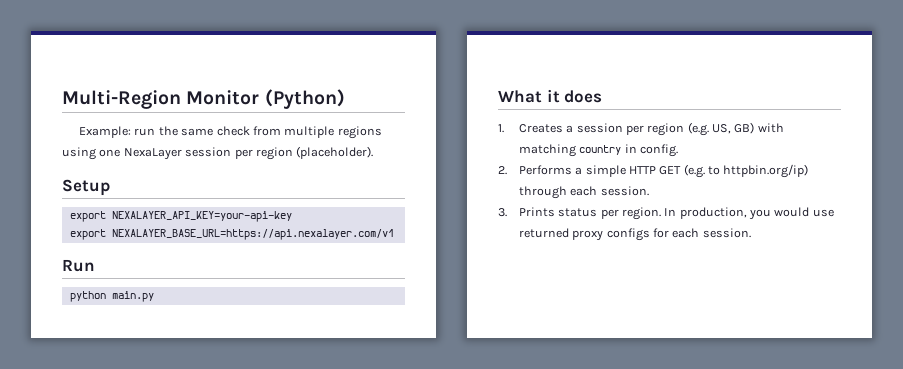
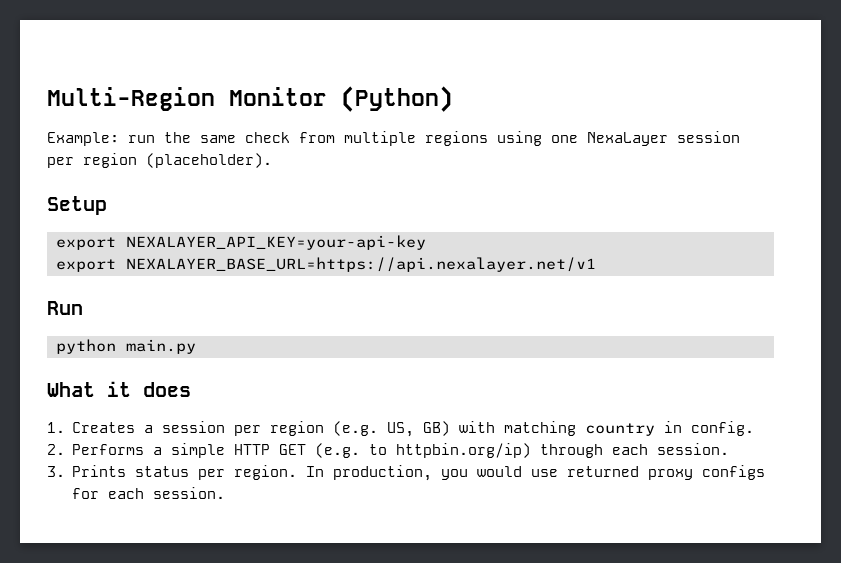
- export NEXALAYER_BASE_URL=https://api.nexalayer.com/v1
+ export NEXALAYER_BASE_URL=https://api.nexalayer.net/v1

